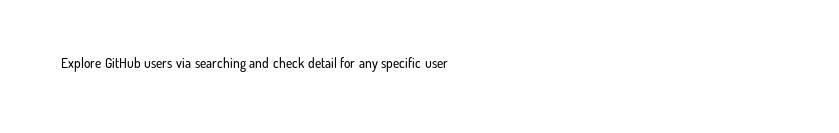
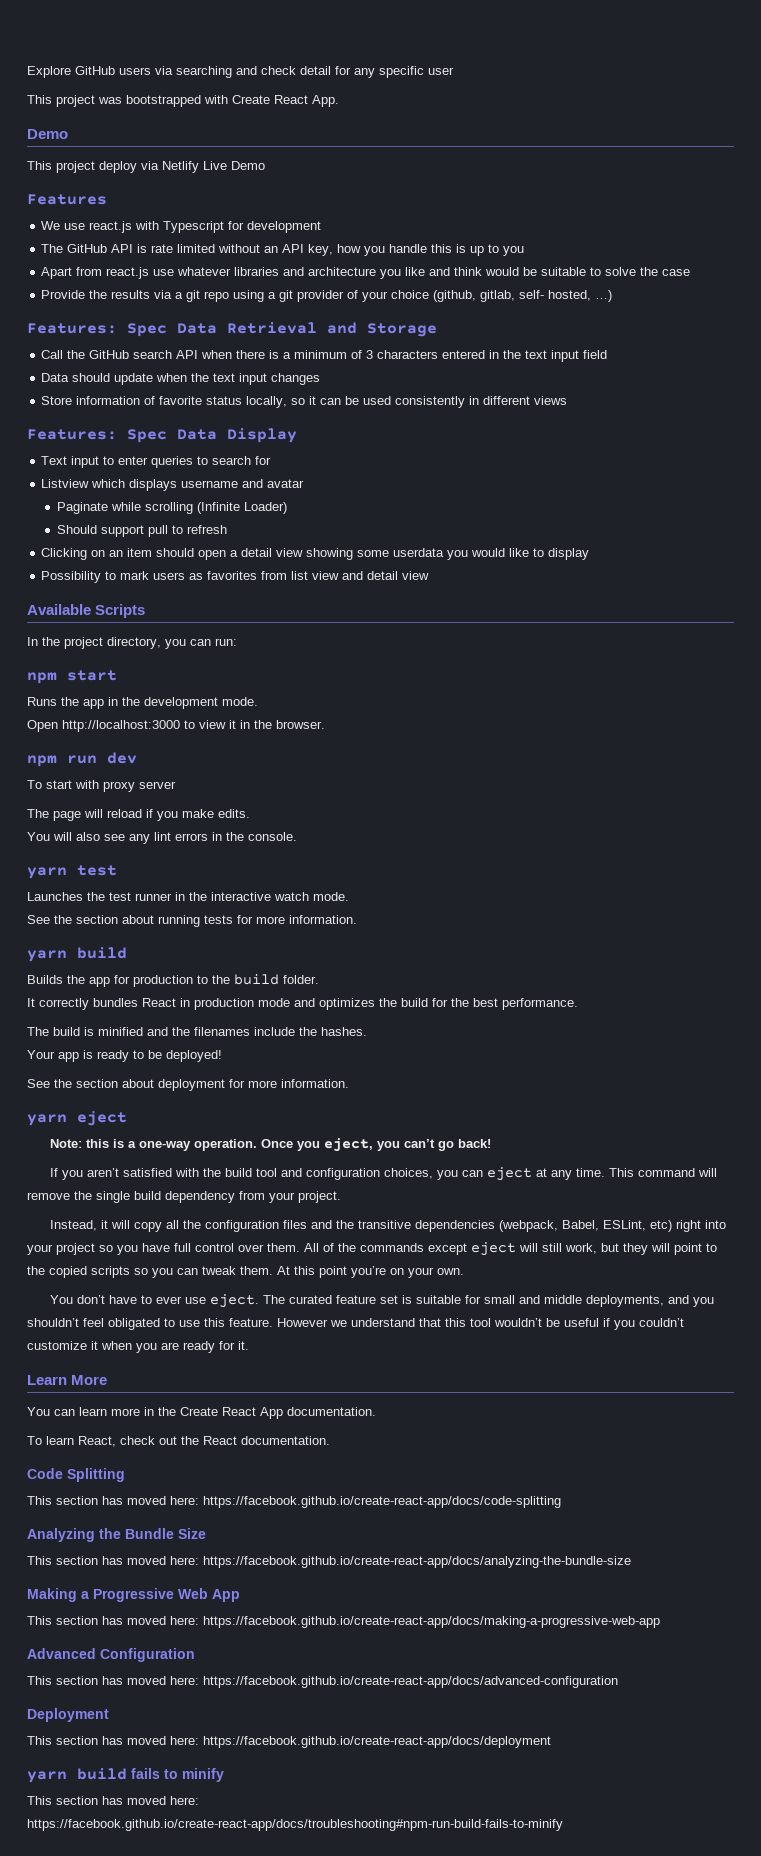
+ This project was bootstrapped with Create React App.
+ Demo
+ This project deploy via Netlify Live Demo
+ Features
+ We use react.js with Typescript for development
+ The GitHub API is rate limited without an API key, how you handle this is up to you
+ Apart from react.js use whatever libraries and architecture you like and think would be suitable to solve the case
+ Provide the results via a git repo using a git provider of your choice (github, gitlab, self- hosted, …)
+ Features: Spec Data Retrieval and Storage
+ Call the GitHub search API when there is a minimum of 3 characters entered in the text input field
+ Data should update when the text input changes
+ Store information of favorite status locally, so it can be used consistently in different views
+ Features: Spec Data Display
+ Text input to enter queries to search for
+ Listview which displays username and avatar
+ Paginate while scrolling (Infinite Loader)
+ Should support pull to refresh
+ Clicking on an item should open a detail view showing some userdata you would like to display
+ Possibility to mark users as favorites from list view and detail view
+ Available Scripts
+ In the project directory, you can run:
+ npm start
+ Runs the app in the development mode.
+ Open http://localhost:3000 to view it in the browser.
+ npm run dev
+ To start with proxy server
+ The page will reload if you make edits.
+ You will also see any lint errors in the console.
+ yarn test
+ Launches the test runner in the interactive watch mode.
+ See the section about running tests for more information.
+ yarn build
+ Builds the app for production to the build folder.
+ It correctly bundles React in production mode and optimizes the build for the best performance.
+ The build is minified and the filenames include the hashes.
+ Your app is ready to be deployed!
+ See the section about deployment for more information.
+ yarn eject
+ Note: this is a one-way operation. Once you eject, you can’t go back!
+ If you aren’t satisfied with the build tool and configuration choices, you can eject at any time. This command will remove the single build dependency from your project.
+ Instead, it will copy all the configuration files and the transitive dependencies (webpack, Babel, ESLint, etc) right into your project so you have full control over them. All of the commands except eject will still work, but they will point to the copied scripts so you can tweak them. At this point you’re on your own.
+ You don’t have to ever use eject. The curated feature set is suitable for small and middle deployments, and you shouldn’t feel obligated to use this feature. However we understand that this tool wouldn’t be useful if you couldn’t customize it when you are ready for it.
+ Learn More
+ You can learn more in the Create React App documentation.
+ To learn React, check out the React documentation.
+ Code Splitting
+ This section has moved here: https://facebook.github.io/create-react-app/docs/code-splitting
+ Analyzing the Bundle Size
+ This section has moved here: https://facebook.github.io/create-react-app/docs/analyzing-the-bundle-size
+ Making a Progressive Web App
+ This section has moved here: https://facebook.github.io/create-react-app/docs/making-a-progressive-web-app
+ Advanced Configuration
+ This section has moved here: https://facebook.github.io/create-react-app/docs/advanced-configuration
+ Deployment
+ This section has moved here: https://facebook.github.io/create-react-app/docs/deployment
+ yarn build fails to minify
+ This section has moved here: https://facebook.github.io/create-react-app/docs/troubleshooting#npm-run-build-fails-to-minify

